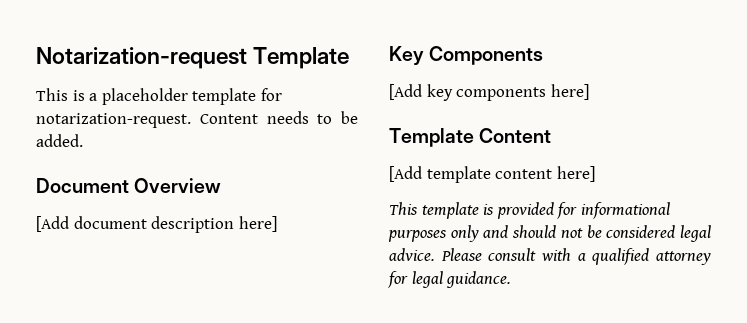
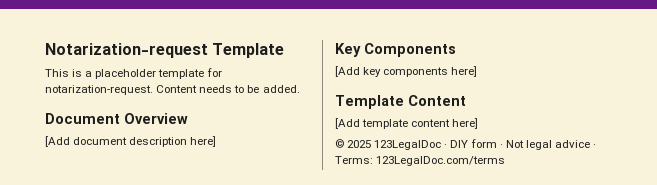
- This template is provided for informational purposes only and should not be considered legal advice. Please consult with a qualified attorney for legal guidance.
+ © 2025 123LegalDoc · DIY form · Not legal advice · Terms: 123LegalDoc.com/terms

